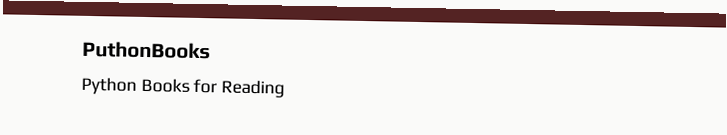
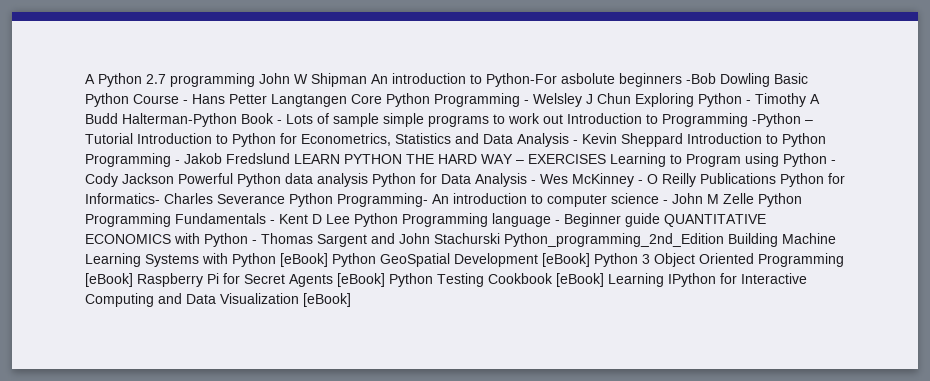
- PuthonBooks
- Python Books for Reading
+ A Python 2.7 programming John W Shipman An introduction to Python-For asbolute beginners -Bob Dowling Basic Python Course - Hans Petter Langtangen Core Python Programming - Welsley J Chun Exploring Python - Timothy A Budd Halterman-Python Book - Lots of sample simple programs to work out Introduction to Programming -Python – Tutorial Introduction to Python for Econometrics, Statistics and Data Analysis - Kevin Sheppard Introduction to Python Programming - Jakob Fredslund LEARN PYTHON THE HARD WAY – EXERCISES Learning to Program using Python - Cody Jackson Powerful Python data analysis Python for Data Analysis - Wes McKinney - O Reilly Publications Python for Informatics- Charles Severance Python Programming- An introduction to computer science - John M Zelle Python Programming Fundamentals - Kent D Lee Python Programming language - Beginner guide QUANTITATIVE ECONOMICS with Python - Thomas Sargent and John Stachurski Python_programming_2nd_Edition Building Machine Learning Systems with Python [eBook] Python GeoSpatial Development [eBook] Python 3 Object Oriented Programming [eBook] Raspberry Pi for Secret Agents [eBook] Python Testing Cookbook [eBook] Learning IPython for Interactive Computing and Data Visualization [eBook]

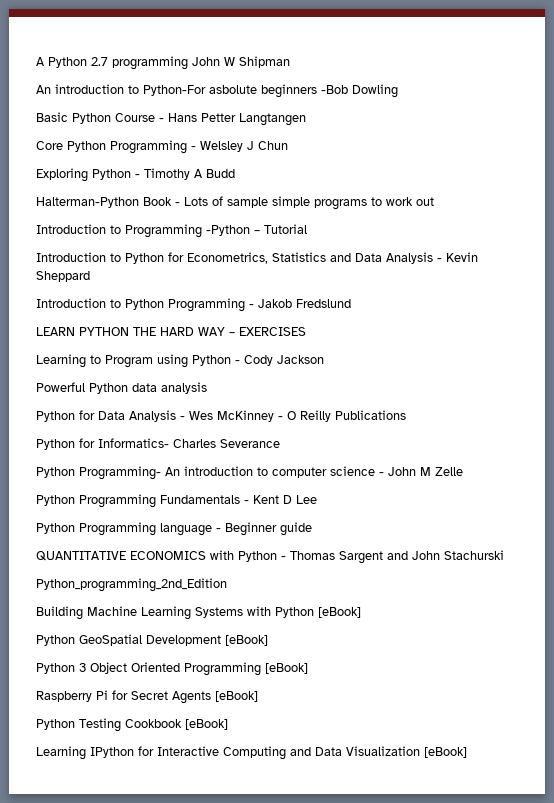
- A Python 2.7 programming John W Shipman An introduction to Python-For asbolute beginners -Bob Dowling Basic Python Course - Hans Petter Langtangen Core Python Programming - Welsley J Chun Exploring Python - Timothy A Budd Halterman-Python Book - Lots of sample simple programs to work out Introduction to Programming -Python – Tutorial Introduction to Python for Econometrics, Statistics and Data Analysis - Kevin Sheppard Introduction to Python Programming - Jakob Fredslund LEARN PYTHON THE HARD WAY – EXERCISES Learning to Program using Python - Cody Jackson Powerful Python data analysis Python for Data Analysis - Wes McKinney - O Reilly Publications Python for Informatics- Charles Severance Python Programming- An introduction to computer science - John M Zelle Python Programming Fundamentals - Kent D Lee Python Programming language - Beginner guide QUANTITATIVE ECONOMICS with Python - Thomas Sargent and John Stachurski Python_programming_2nd_Edition Building Machine Learning Systems with Python [eBook] Python GeoSpatial Development [eBook] Python 3 Object Oriented Programming [eBook] Raspberry Pi for Secret Agents [eBook] Python Testing Cookbook [eBook] Learning IPython for Interactive Computing and Data Visualization [eBook]
+ A Python 2.7 programming John W Shipman
+ An introduction to Python-For asbolute beginners -Bob Dowling
+ Basic Python Course - Hans Petter Langtangen
+ Core Python Programming - Welsley J Chun
+ Exploring Python - Timothy A Budd
+ Halterman-Python Book - Lots of sample simple programs to work out
+ Introduction to Programming -Python – Tutorial
+ Introduction to Python for Econometrics, Statistics and Data Analysis - Kevin Sheppard
+ Introduction to Python Programming - Jakob Fredslund
+ LEARN PYTHON THE HARD WAY – EXERCISES
+ Learning to Program using Python - Cody Jackson
+ Powerful Python data analysis
+ Python for Data Analysis - Wes McKinney - O Reilly Publications
+ Python for Informatics- Charles Severance
+ Python Programming- An introduction to computer science - John M Zelle
+ Python Programming Fundamentals - Kent D Lee
+ Python Programming language - Beginner guide
+ QUANTITATIVE ECONOMICS with Python - Thomas Sargent and John Stachurski
+ Python_programming_2nd_Edition
+ Building Machine Learning Systems with Python [eBook]
+ Python GeoSpatial Development [eBook]
+ Python 3 Object Oriented Programming [eBook]
+ Raspberry Pi for Secret Agents [eBook]
+ Python Testing Cookbook [eBook]
+ Learning IPython for Interactive Computing and Data Visualization [eBook]

